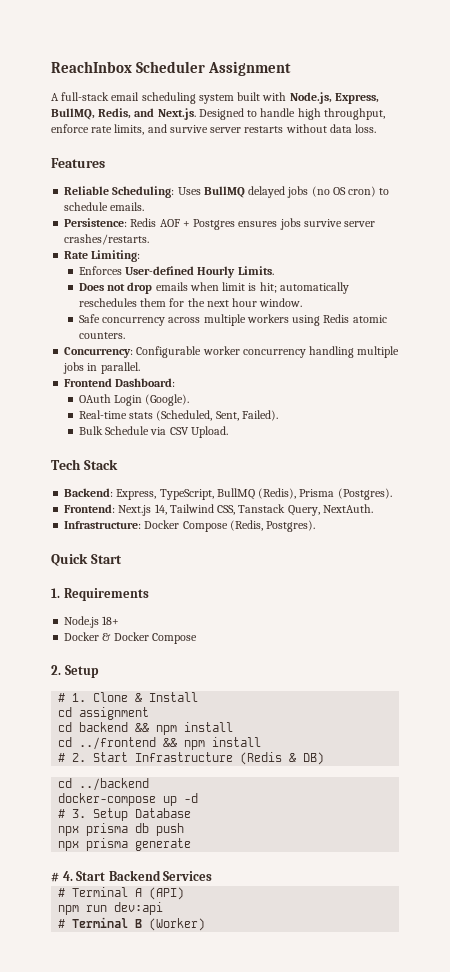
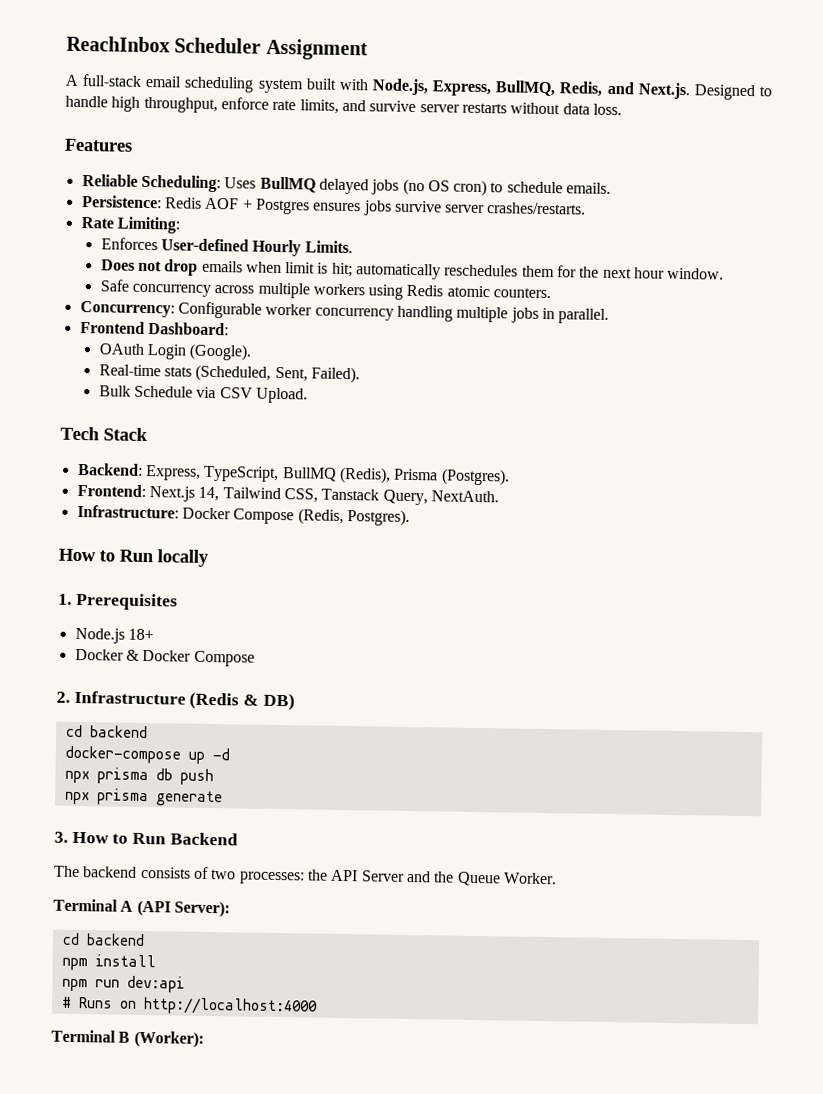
- Quick Start
- 1. Requirements
+ How to Run locally
+ 1. Prerequisites
- 2. Setup
- # 1. Clone & Install
- cd assignment
- cd backend && npm install
- cd ../frontend && npm install
- # 2. Start Infrastructure (Redis & DB)
- cd ../backend
+ 2. Infrastructure (Redis & DB)
+ cd backend
- # 3. Setup Database
- # 4. Start Backend Services
- # Terminal A (API)
+ 3. How to Run Backend
+ The backend consists of two processes: the API Server and the Queue Worker.
+ Terminal A (API Server):
+ cd backend
+ npm install
- # Terminal B (Worker)
+ # Runs on http://localhost:4000
+ Terminal B (Worker):

